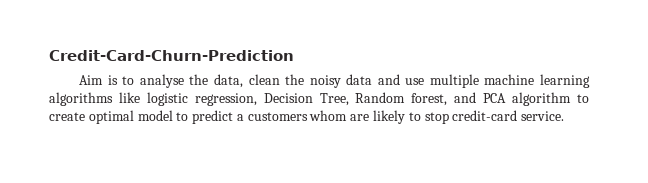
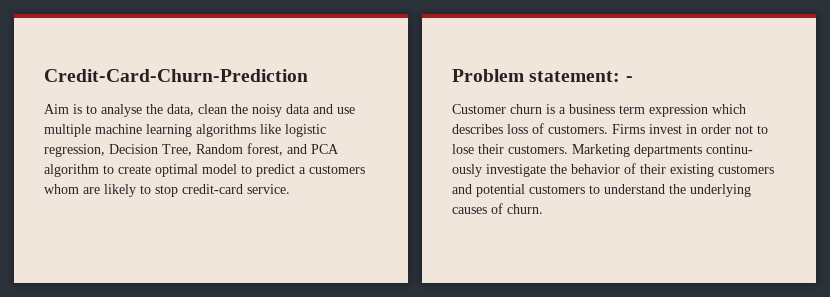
+ Problem statement: -
+ Customer churn is a business term expression which describes loss of customers. Firms invest in order not to lose their customers. Marketing departments continu- ously investigate the behavior of their existing customers and potential customers to understand the underlying causes of churn.

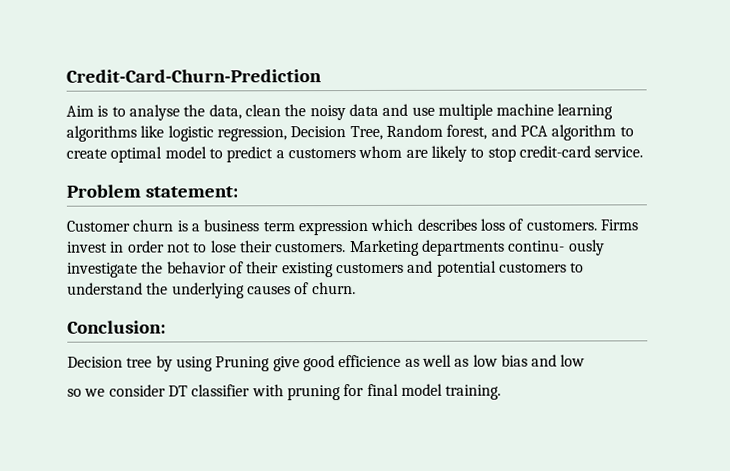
- Problem statement: -
+ Problem statement:
+ Conclusion:
+ Decision tree by using Pruning give good efficience as well as low bias and low
+ so we consider DT classifier with pruning for final model training.

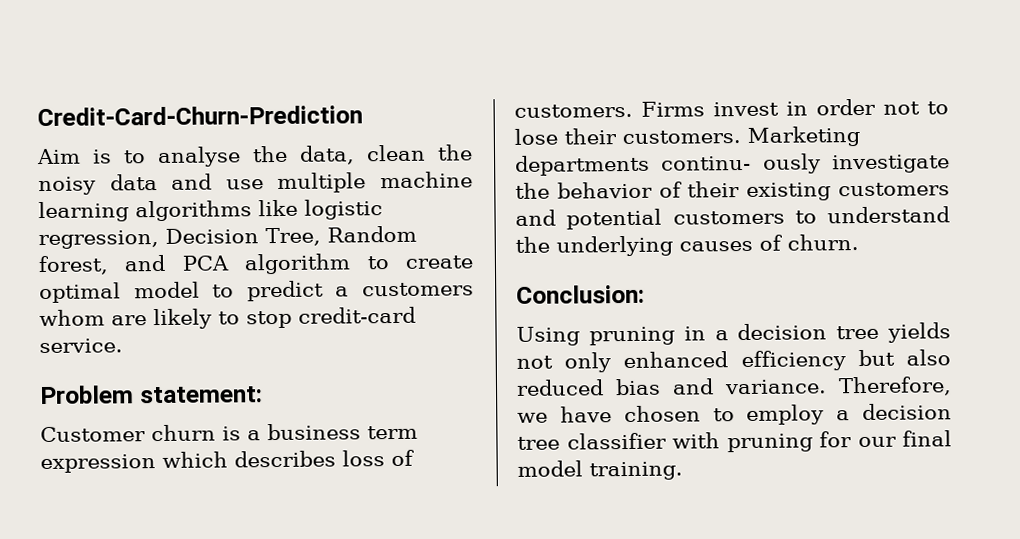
- Decision tree by using Pruning give good efficience as well as low bias and low
- so we consider DT classifier with pruning for final model training.
+ Using pruning in a decision tree yields not only enhanced efficiency but also reduced bias and variance. Therefore, we have chosen to employ a decision tree classifier with pruning for our final model training.

